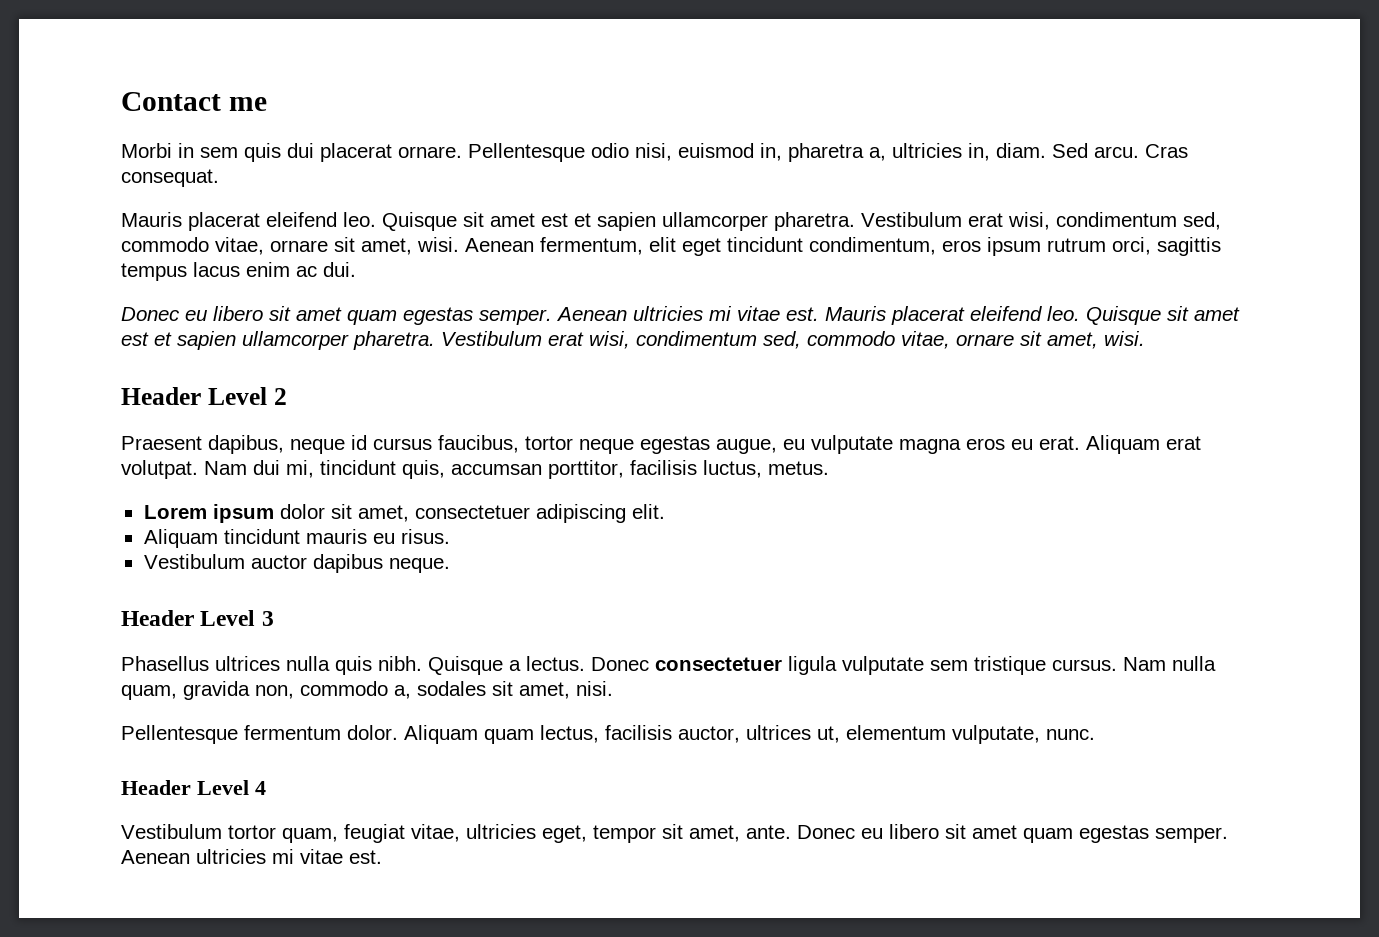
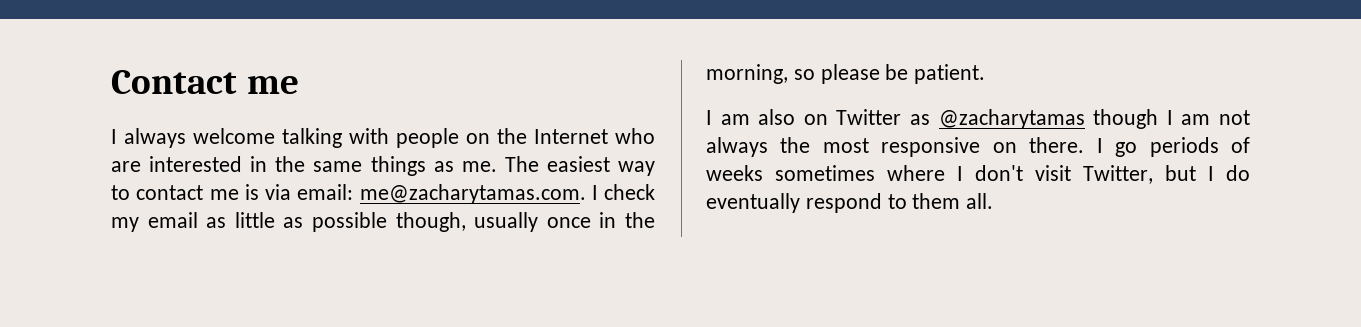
- Morbi in sem quis dui placerat ornare. Pellentesque odio nisi, euismod in, pharetra a, ultricies in, diam. Sed arcu. Cras consequat.
- Mauris placerat eleifend leo. Quisque sit amet est et sapien ullamcorper pharetra. Vestibulum erat wisi, condimentum sed, commodo vitae, ornare sit amet, wisi. Aenean fermentum, elit eget tincidunt condimentum, eros ipsum rutrum orci, sagittis tempus lacus enim ac dui.
- Donec eu libero sit amet quam egestas semper. Aenean ultricies mi vitae est. Mauris placerat eleifend leo. Quisque sit amet est et sapien ullamcorper pharetra. Vestibulum erat wisi, condimentum sed, commodo vitae, ornare sit amet, wisi.
- Header Level 2
- Praesent dapibus, neque id cursus faucibus, tortor neque egestas augue, eu vulputate magna eros eu erat. Aliquam erat volutpat. Nam dui mi, tincidunt quis, accumsan porttitor, facilisis luctus, metus.
- Lorem ipsum dolor sit amet, consectetuer adipiscing elit.
- Aliquam tincidunt mauris eu risus.
- Vestibulum auctor dapibus neque.
- Header Level 3
- Phasellus ultrices nulla quis nibh. Quisque a lectus. Donec consectetuer ligula vulputate sem tristique cursus. Nam nulla quam, gravida non, commodo a, sodales sit amet, nisi.
- Pellentesque fermentum dolor. Aliquam quam lectus, facilisis auctor, ultrices ut, elementum vulputate, nunc.
- Header Level 4
- Vestibulum tortor quam, feugiat vitae, ultricies eget, tempor sit amet, ante. Donec eu libero sit amet quam egestas semper. Aenean ultricies mi vitae est.
+ I always welcome talking with people on the Internet who are interested in the same things as me. The easiest way to contact me is via email: me@zacharytamas.com. I check my email as little as possible though, usually once in the morning, so please be patient.
+ I am also on Twitter as @zacharytamas though I am not always the most responsive on there. I go periods of weeks sometimes where I don't visit Twitter, but I do eventually respond to them all.

